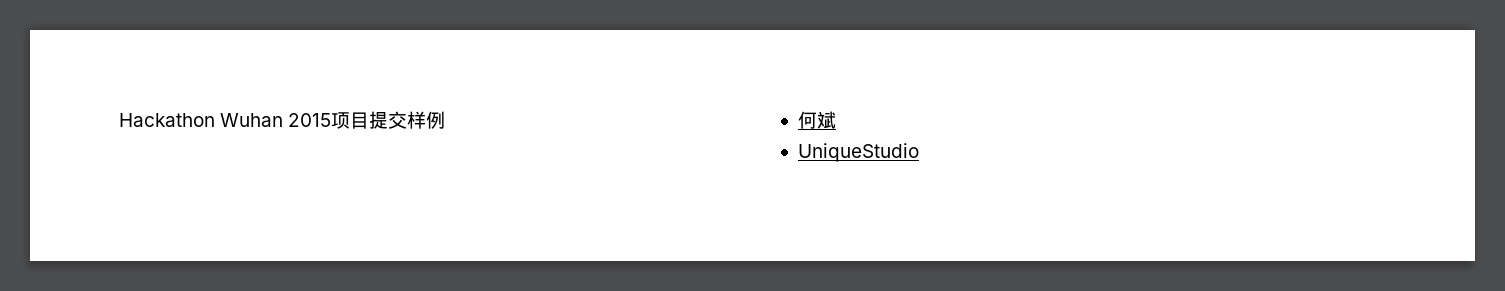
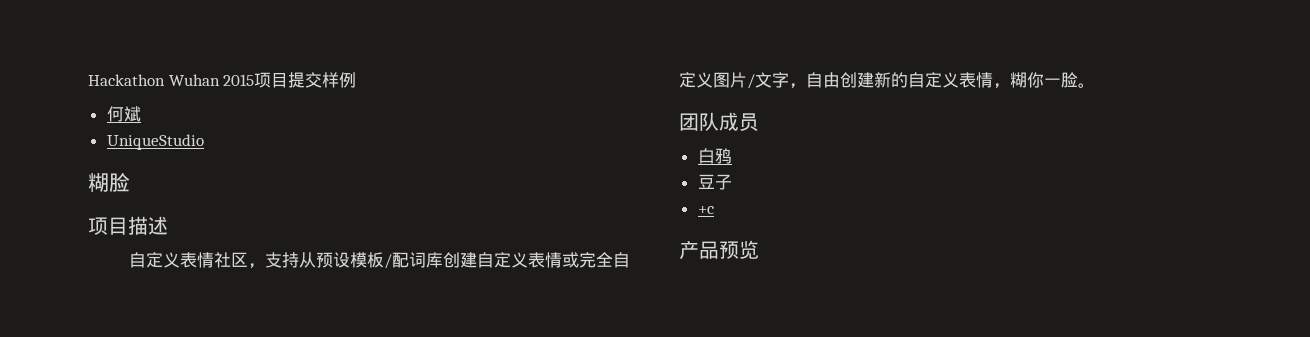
+ 糊脸
+ 项目描述
+ 自定义表情社区，支持从预设模板/配词库创建自定义表情或完全自定义图片/文字，自由创建新的自定义表情，糊你一脸。
+ 团队成员
+ 白鸦
+ 豆子
+ +c
+ 产品预览

